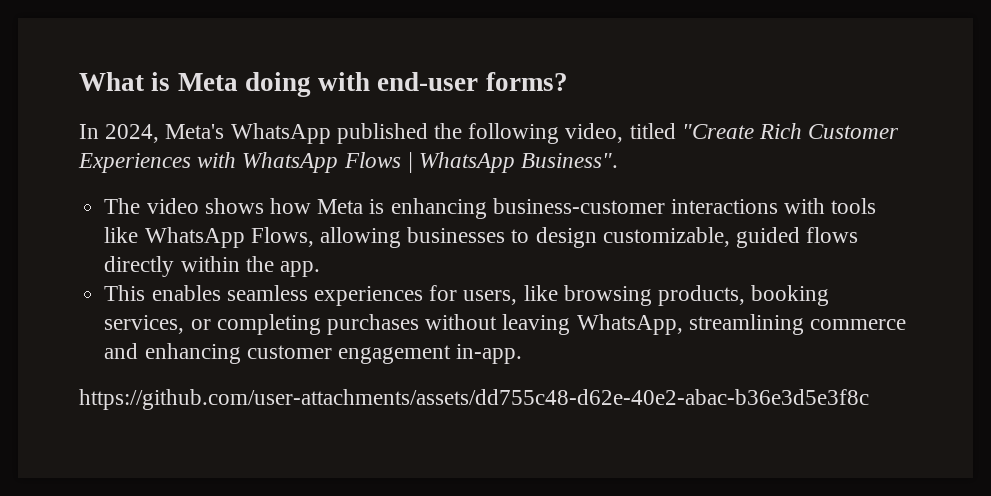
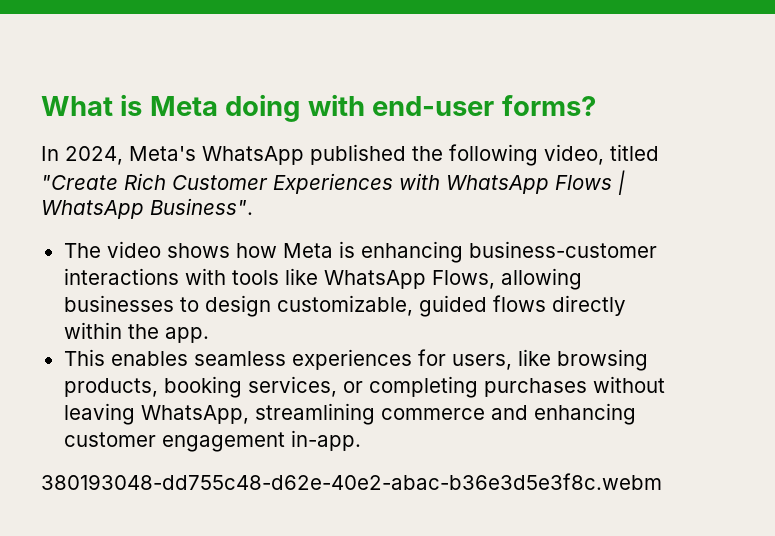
- https://github.com/user-attachments/assets/dd755c48-d62e-40e2-abac-b36e3d5e3f8c
+ 380193048-dd755c48-d62e-40e2-abac-b36e3d5e3f8c.webm

